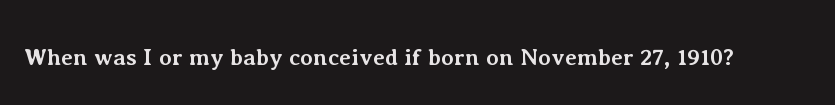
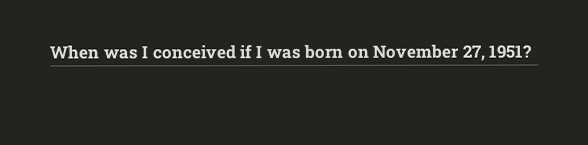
- When was I or my baby conceived if born on November 27, 1910?
+ When was I conceived if I was born on November 27, 1951?

